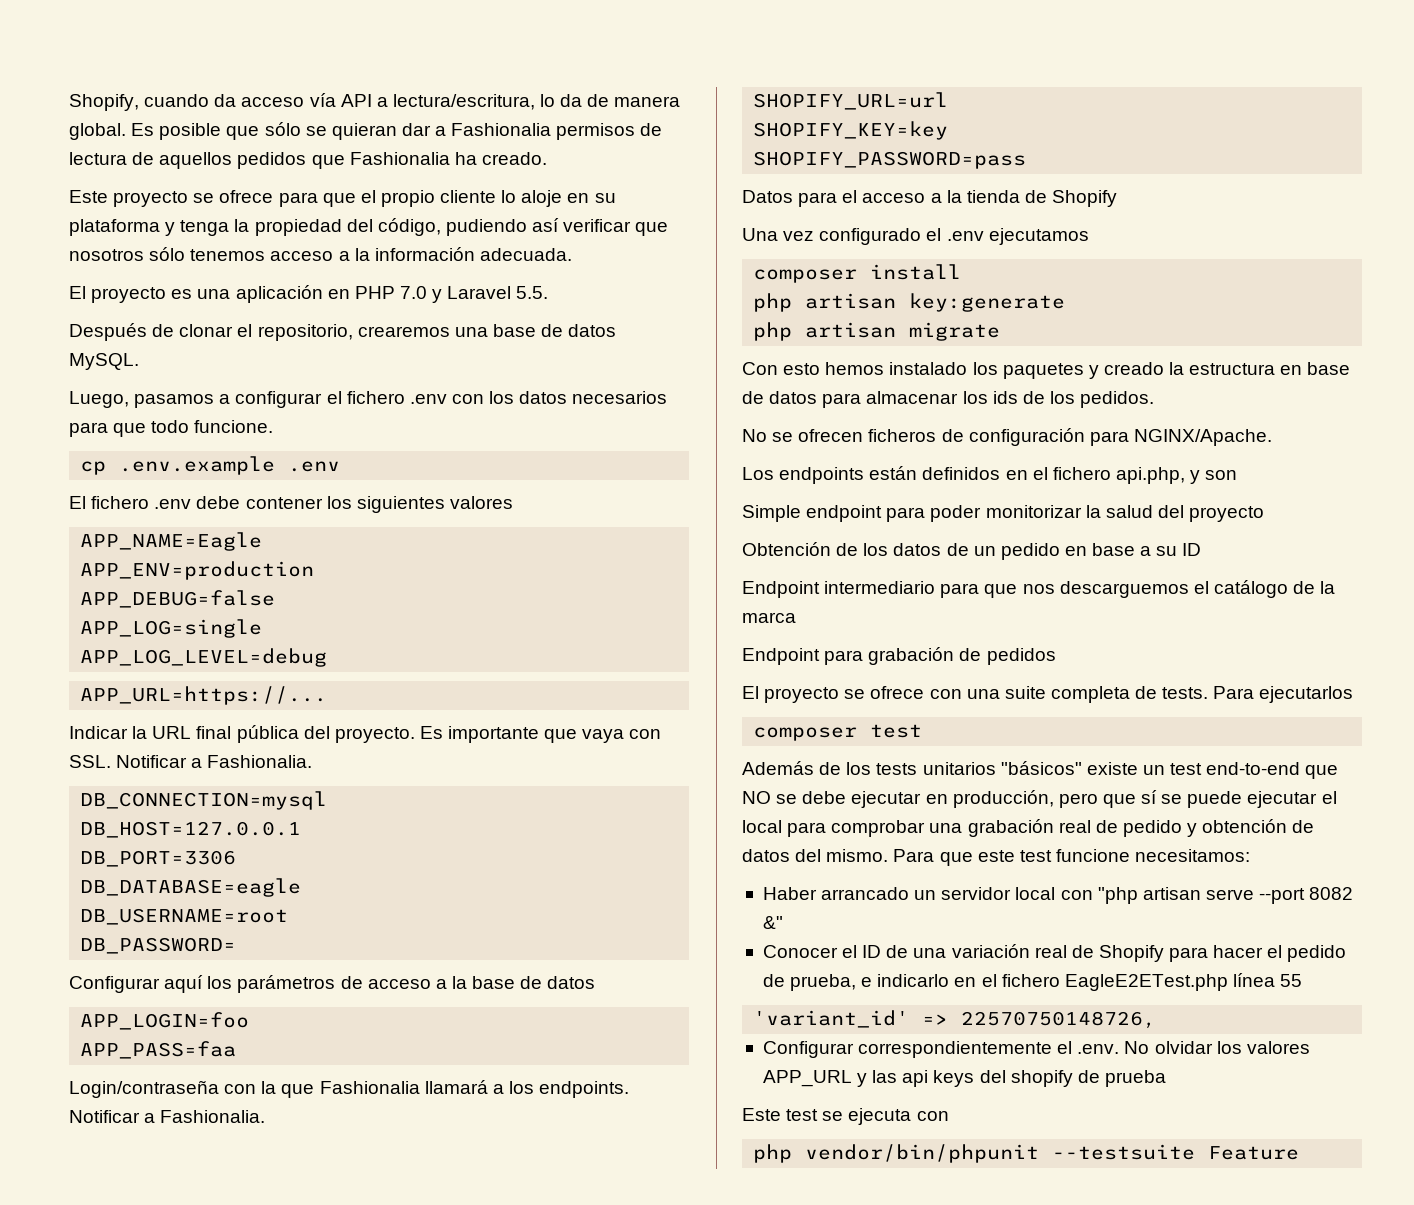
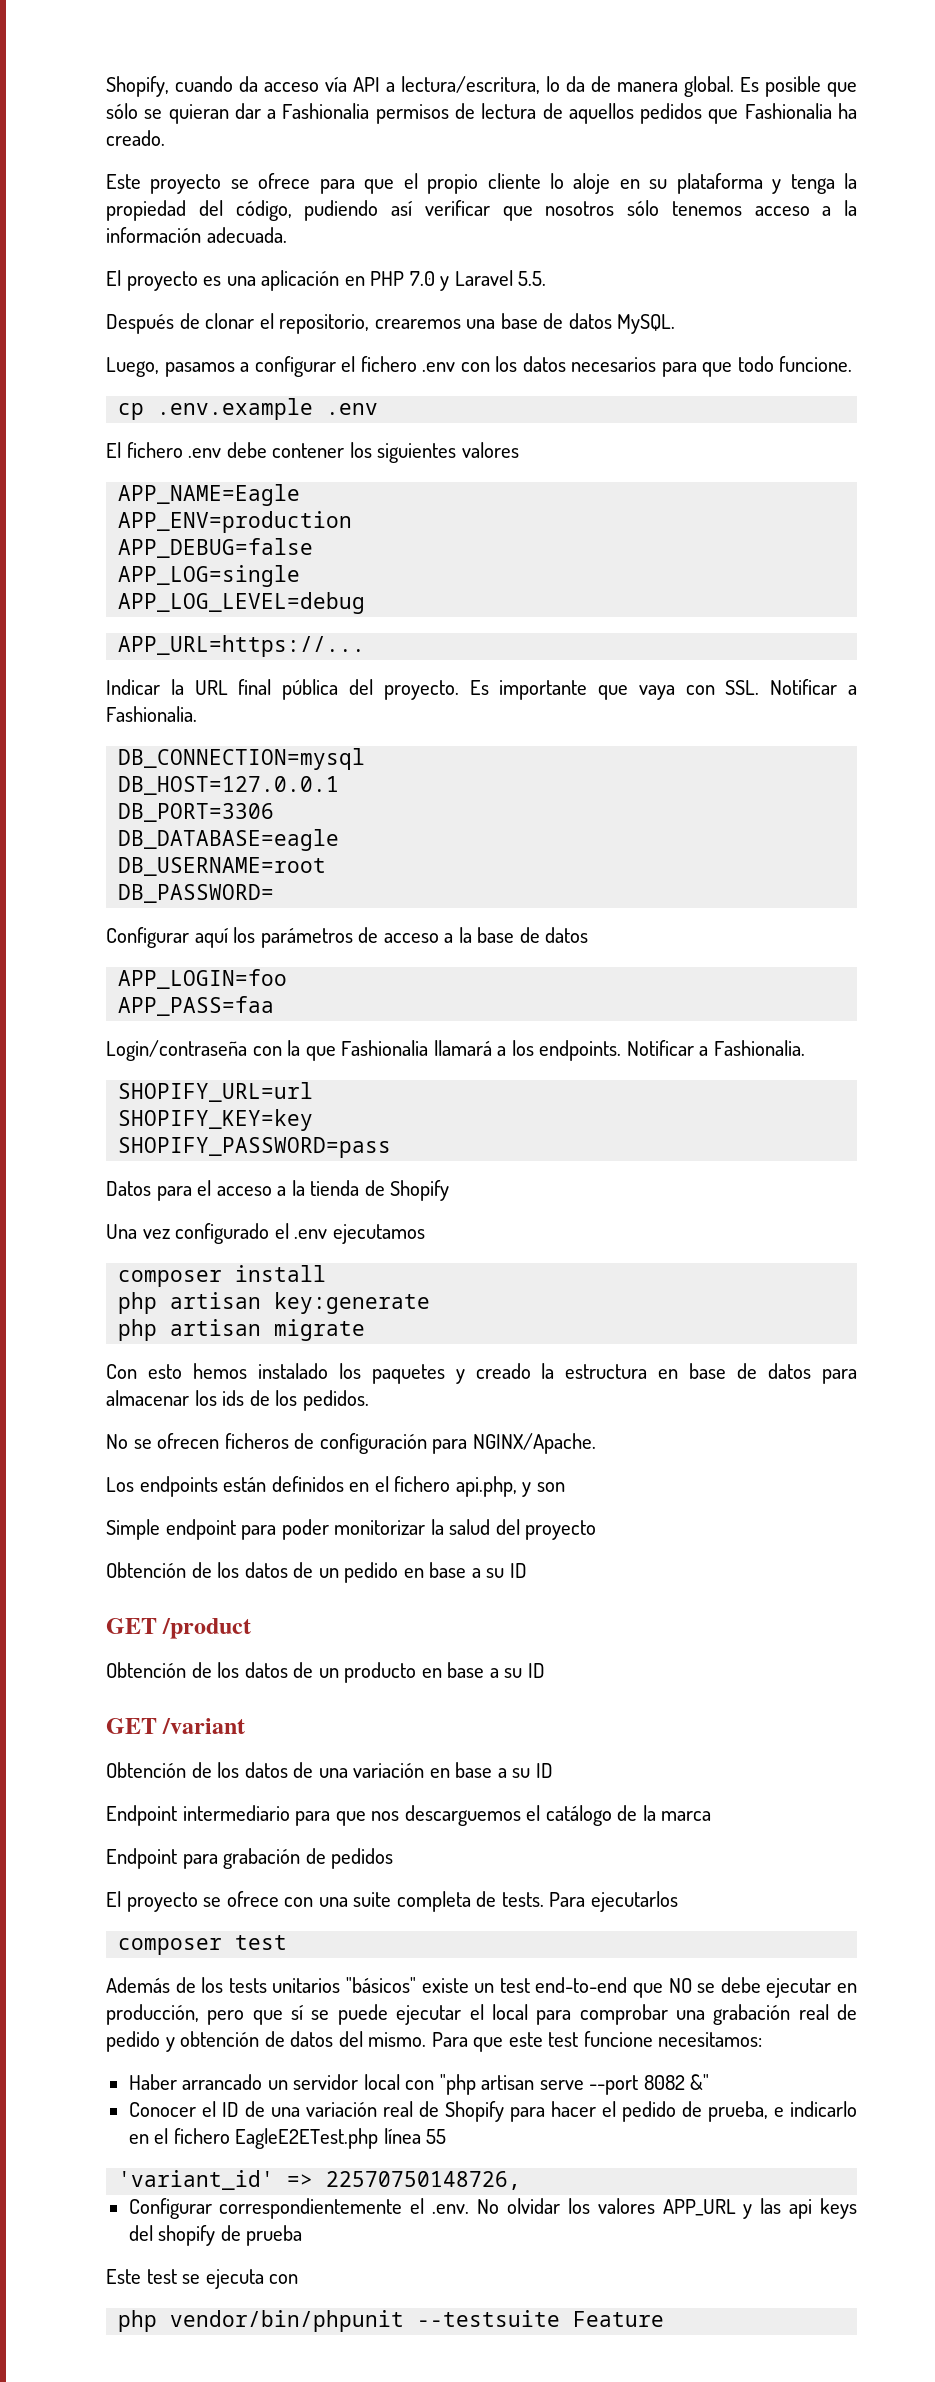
+ GET /product
+ Obtención de los datos de un producto en base a su ID
+ GET /variant
+ Obtención de los datos de una variación en base a su ID

